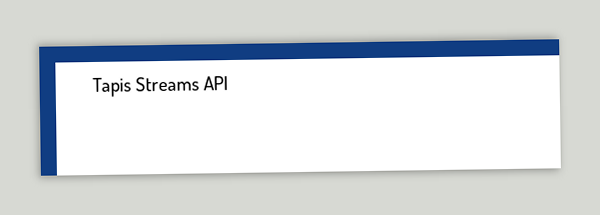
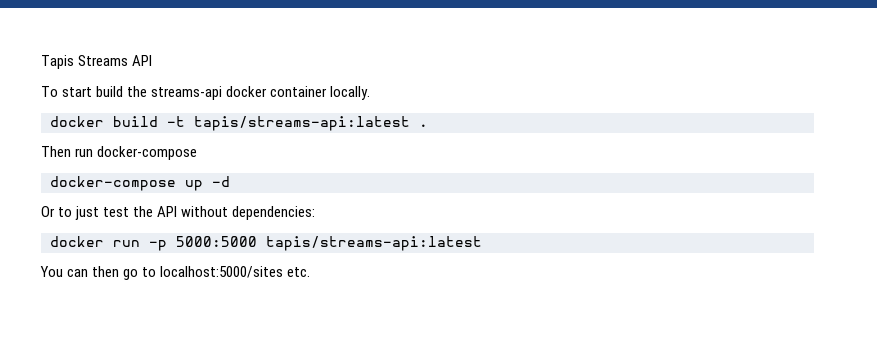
+ To start build the streams-api docker container locally.
+ docker build -t tapis/streams-api:latest .
+ Then run docker-compose
+ docker-compose up -d
+ Or to just test the API without dependencies:
+ docker run -p 5000:5000 tapis/streams-api:latest
+ You can then go to localhost:5000/sites etc.

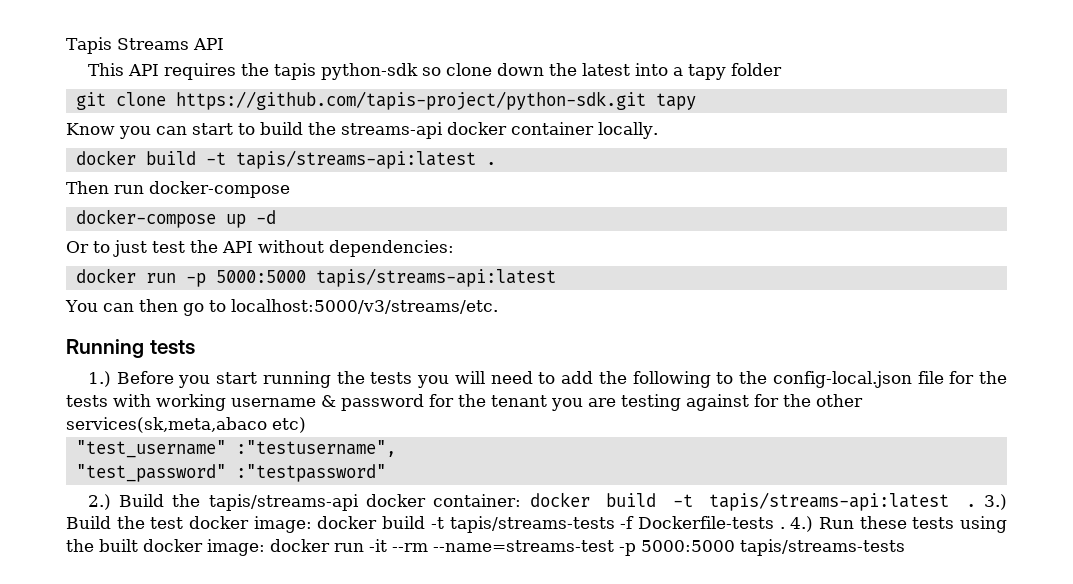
- To start build the streams-api docker container locally.
+ This API requires the tapis python-sdk so clone down the latest into a tapy folder
+ git clone https://github.com/tapis-project/python-sdk.git tapy
+ Know you can start to build the streams-api docker container locally.
- You can then go to localhost:5000/sites etc.
+ You can then go to localhost:5000/v3/streams/etc.
+ Running tests
+ 1.) Before you start running the tests you will need to add the following to the config-local.json file for the tests with working username & password for the tenant you are testing against for the other services(sk,meta,abaco etc)
+ "test_username" :"testusername",
+ "test_password" :"testpassword"
+ 2.) Build the tapis/streams-api docker container: docker build -t tapis/streams-api:latest . 3.) Build the test docker image: docker build -t tapis/streams-tests -f Dockerfile-tests . 4.) Run these tests using the built docker image: docker run -it --rm --name=streams-test -p 5000:5000 tapis/streams-tests

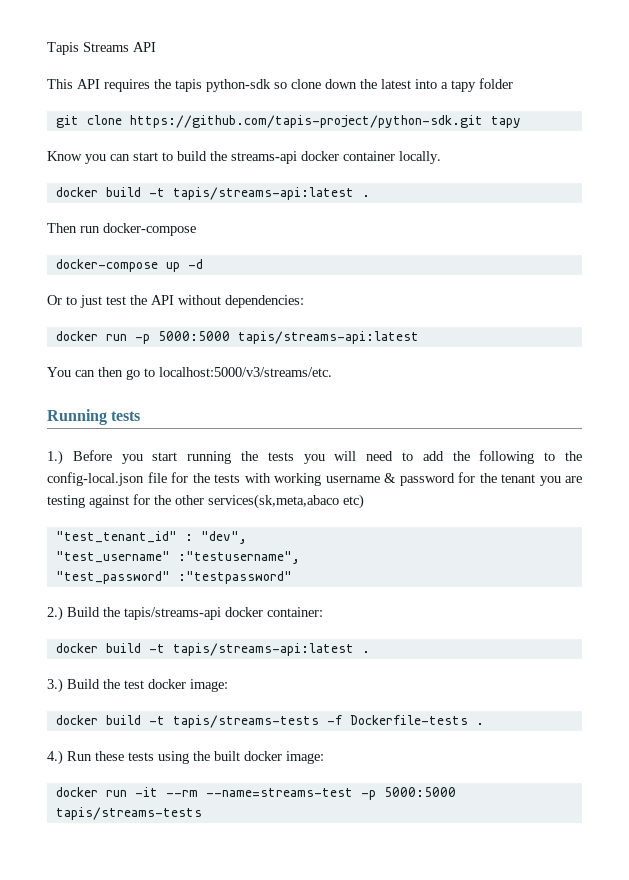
+ "test_tenant_id" : "dev",
- 2.) Build the tapis/streams-api docker container: docker build -t tapis/streams-api:latest . 3.) Build the test docker image: docker build -t tapis/streams-tests -f Dockerfile-tests . 4.) Run these tests using the built docker image: docker run -it --rm --name=streams-test -p 5000:5000 tapis/streams-tests
+ 2.) Build the tapis/streams-api docker container:
+ docker build -t tapis/streams-api:latest .
+ 3.) Build the test docker image:
+ docker build -t tapis/streams-tests -f Dockerfile-tests .
+ 4.) Run these tests using the built docker image:
+ docker run -it --rm --name=streams-test -p 5000:5000 tapis/streams-tests

